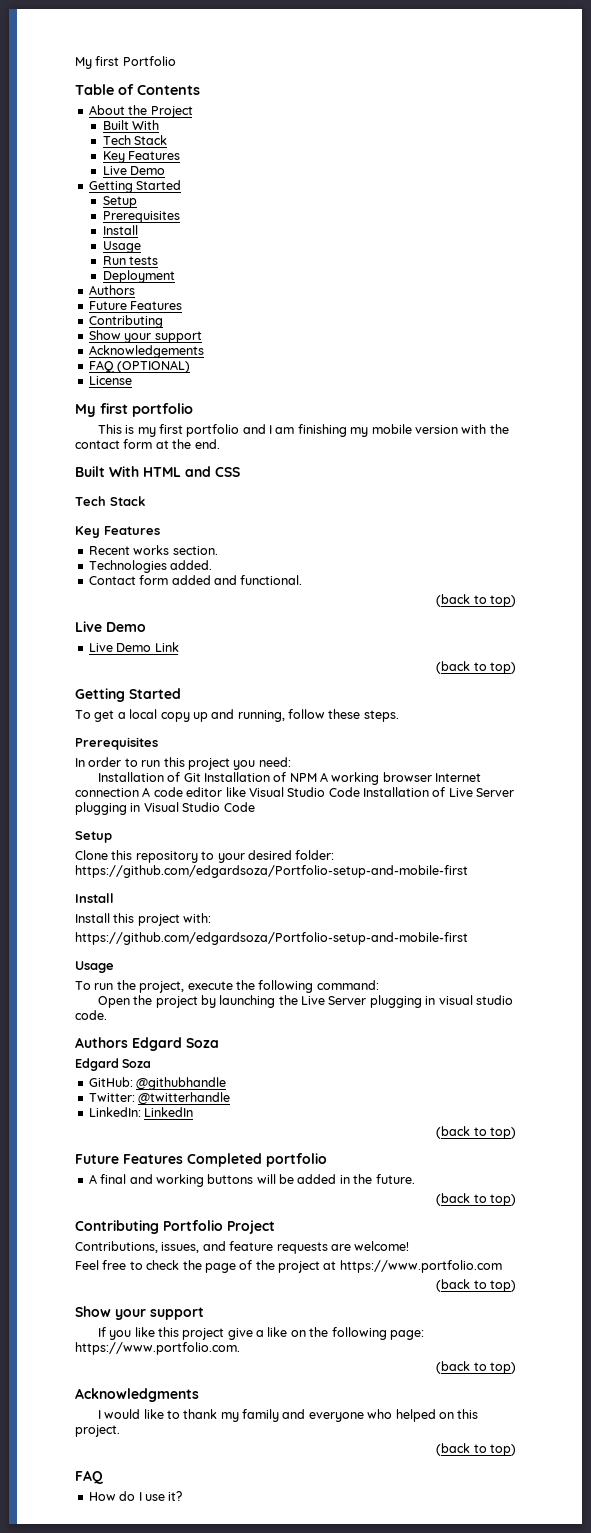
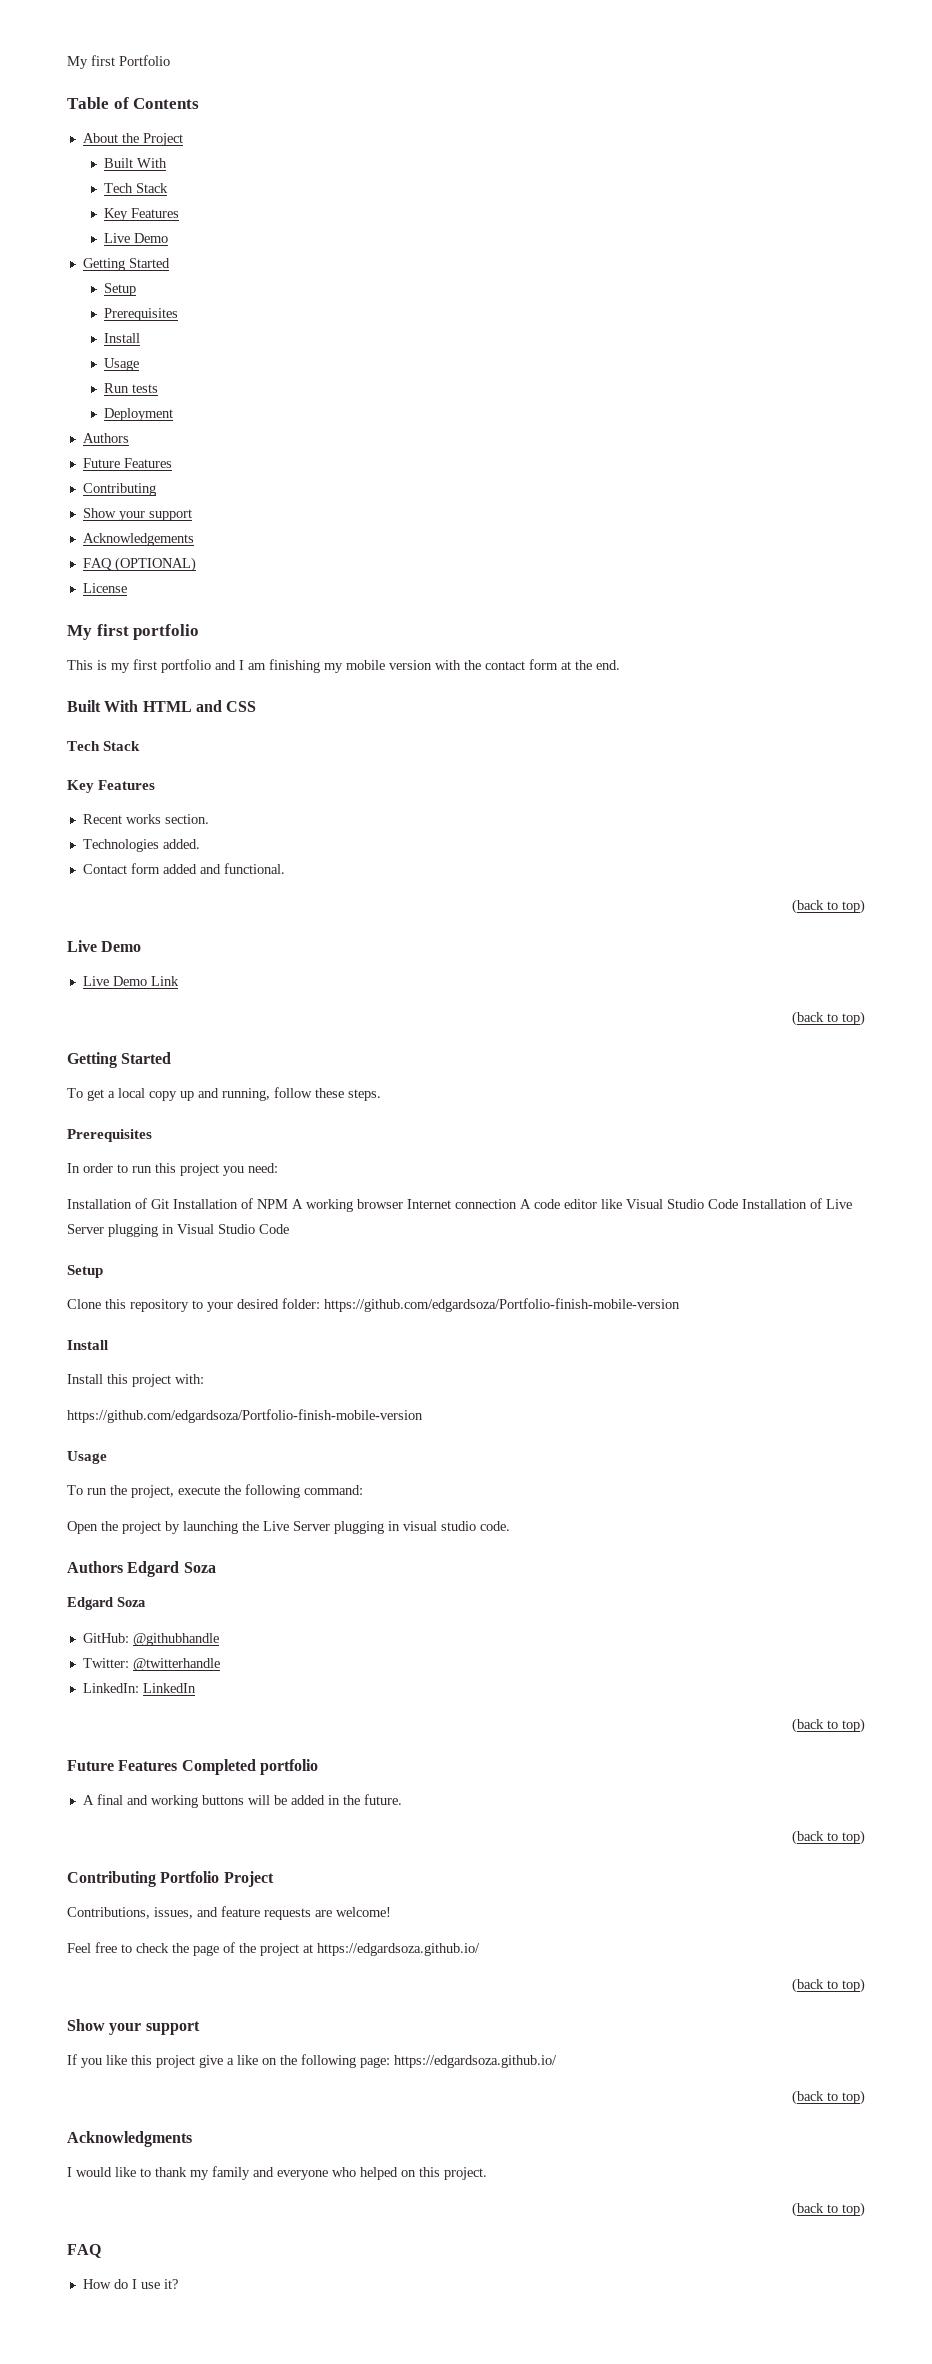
- Clone this repository to your desired folder: https://github.com/edgardsoza/Portfolio-setup-and-mobile-first
+ Clone this repository to your desired folder: https://github.com/edgardsoza/Portfolio-finish-mobile-version
  Install this project with:
- https://github.com/edgardsoza/Portfolio-setup-and-mobile-first
+ https://github.com/edgardsoza/Portfolio-finish-mobile-version
- Feel free to check the page of the project at https://www.portfolio.com
+ Feel free to check the page of the project at https://edgardsoza.github.io/
- If you like this project give a like on the following page: https://www.portfolio.com.
+ If you like this project give a like on the following page: https://edgardsoza.github.io/

